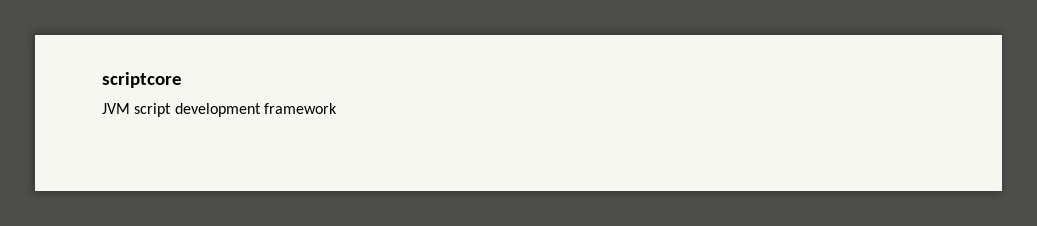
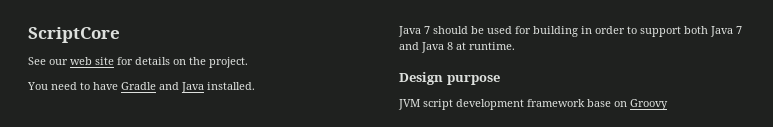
- scriptcore
+ ScriptCore
+ See our web site for details on the project.
+ You need to have Gradle and Java installed.
+ Java 7 should be used for building in order to support both Java 7 and Java 8 at runtime.
+ Design purpose
- JVM script development framework
+ JVM script development framework base on Groovy

